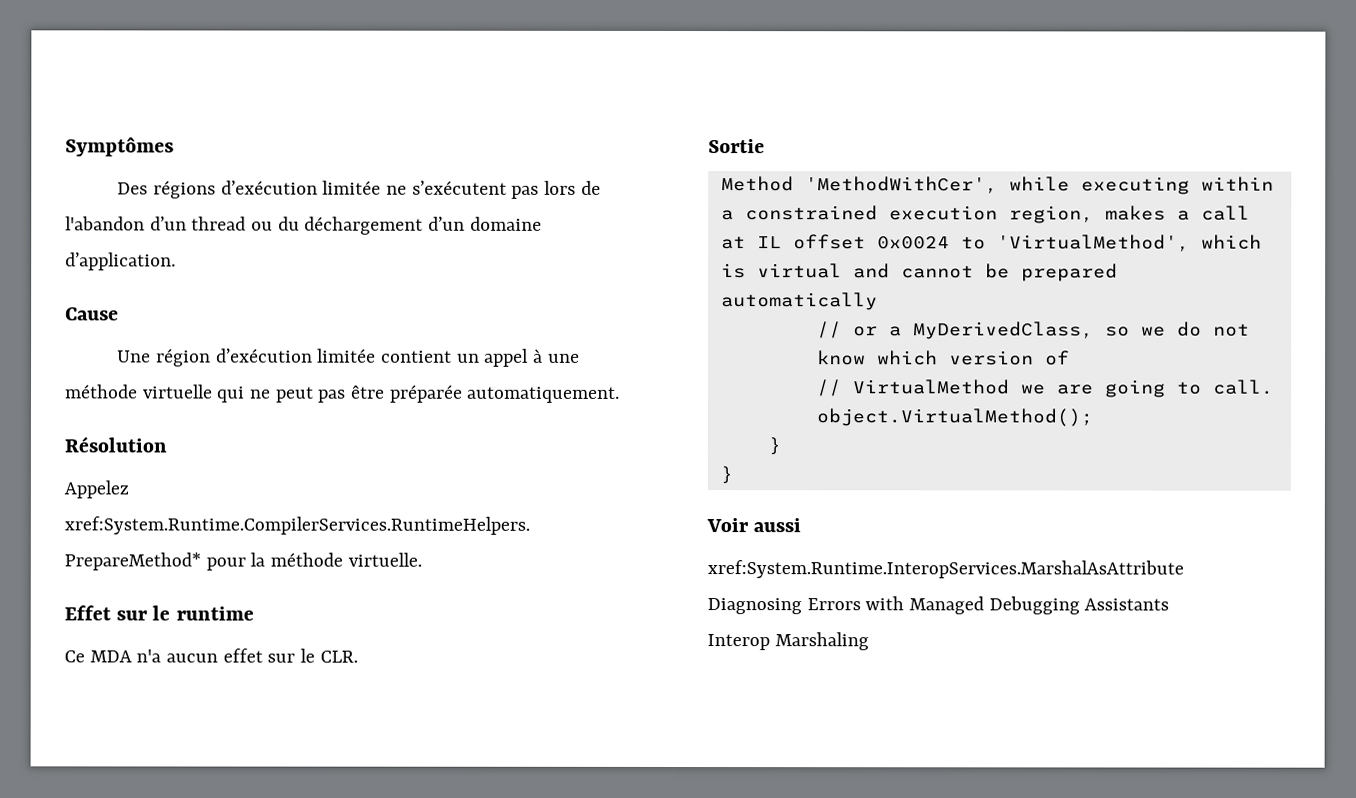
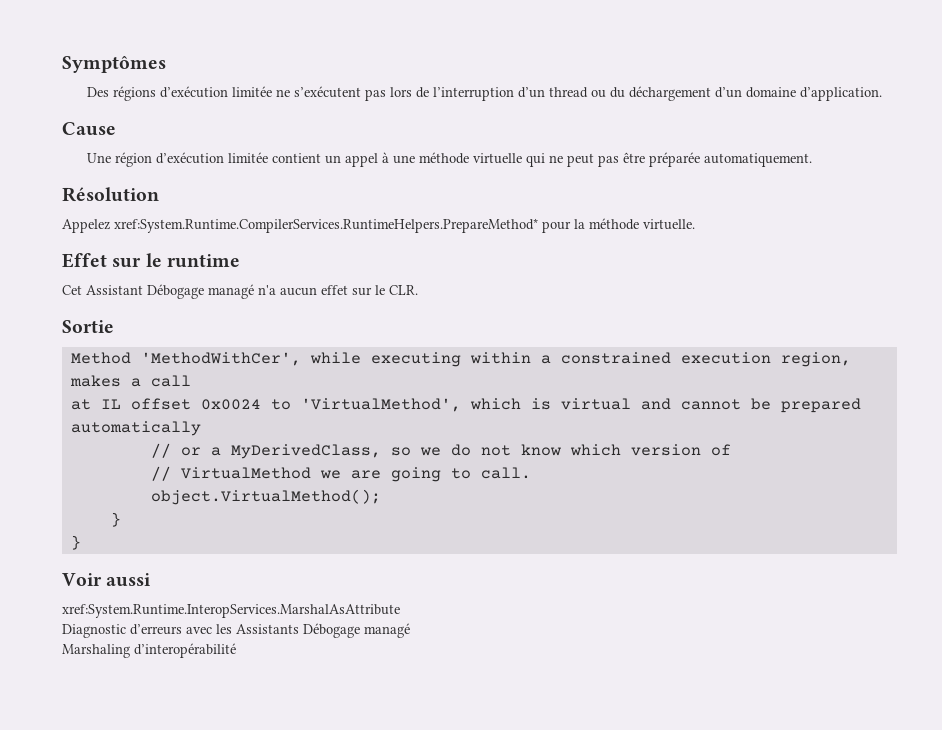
- Des régions d’exécution limitée ne s’exécutent pas lors de l'abandon d’un thread ou du déchargement d’un domaine d’application.
+ Des régions d’exécution limitée ne s’exécutent pas lors de l’interruption d’un thread ou du déchargement d’un domaine d’application.
- Ce MDA n'a aucun effet sur le CLR.
+ Cet Assistant Débogage managé n'a aucun effet sur le CLR.
- Diagnosing Errors with Managed Debugging Assistants
- Interop Marshaling
+ Diagnostic d’erreurs avec les Assistants Débogage managé
+ Marshaling d’interopérabilité

